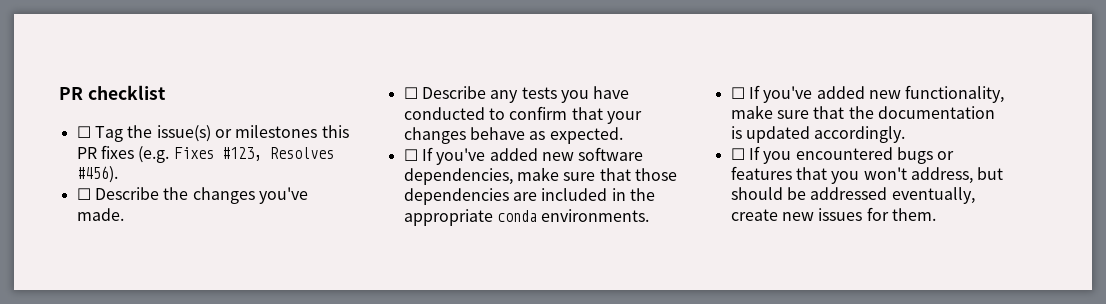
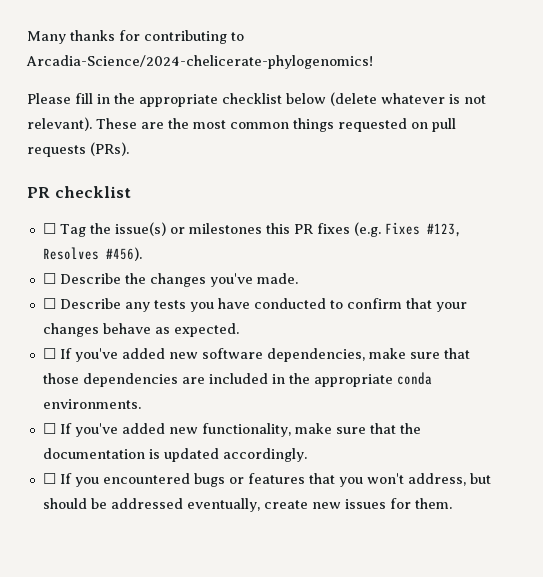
+ Many thanks for contributing to Arcadia-Science/2024-chelicerate-phylogenomics!
+ Please fill in the appropriate checklist below (delete whatever is not relevant). These are the most common things requested on pull requests (PRs).

